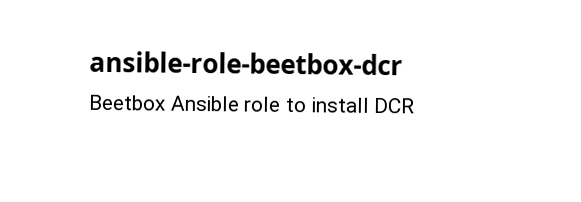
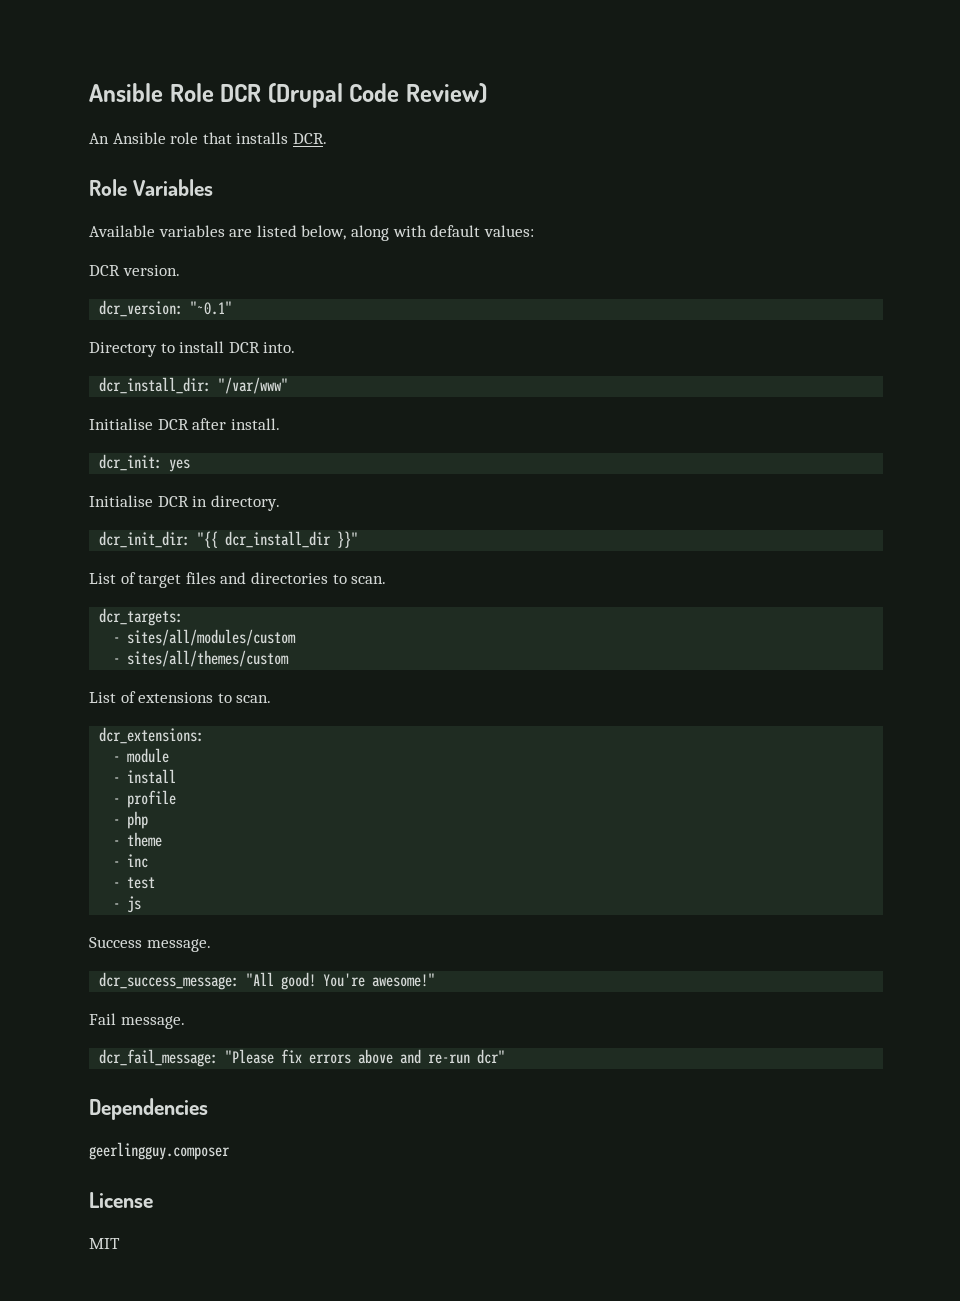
- ansible-role-beetbox-dcr
- Beetbox Ansible role to install DCR
+ Ansible Role DCR (Drupal Code Review)
+ An Ansible role that installs DCR.
+ Role Variables
+ Available variables are listed below, along with default values:
+ DCR version.
+ dcr_version: "~0.1"
+ Directory to install DCR into.
+ dcr_install_dir: "/var/www"
+ Initialise DCR after install.
+ dcr_init: yes
+ Initialise DCR in directory.
+ dcr_init_dir: "{{ dcr_install_dir }}"
+ List of target files and directories to scan.
+ dcr_targets:
+ - sites/all/modules/custom
+ - sites/all/themes/custom
+ List of extensions to scan.
+ dcr_extensions:
+ - module
+ - install
+ - profile
+ - php
+ - theme
+ - inc
+ - test
+ - js
+ Success message.
+ dcr_success_message: "All good! You're awesome!"
+ Fail message.
+ dcr_fail_message: "Please fix errors above and re-run dcr"
+ Dependencies
+ geerlingguy.composer
+ License
+ MIT

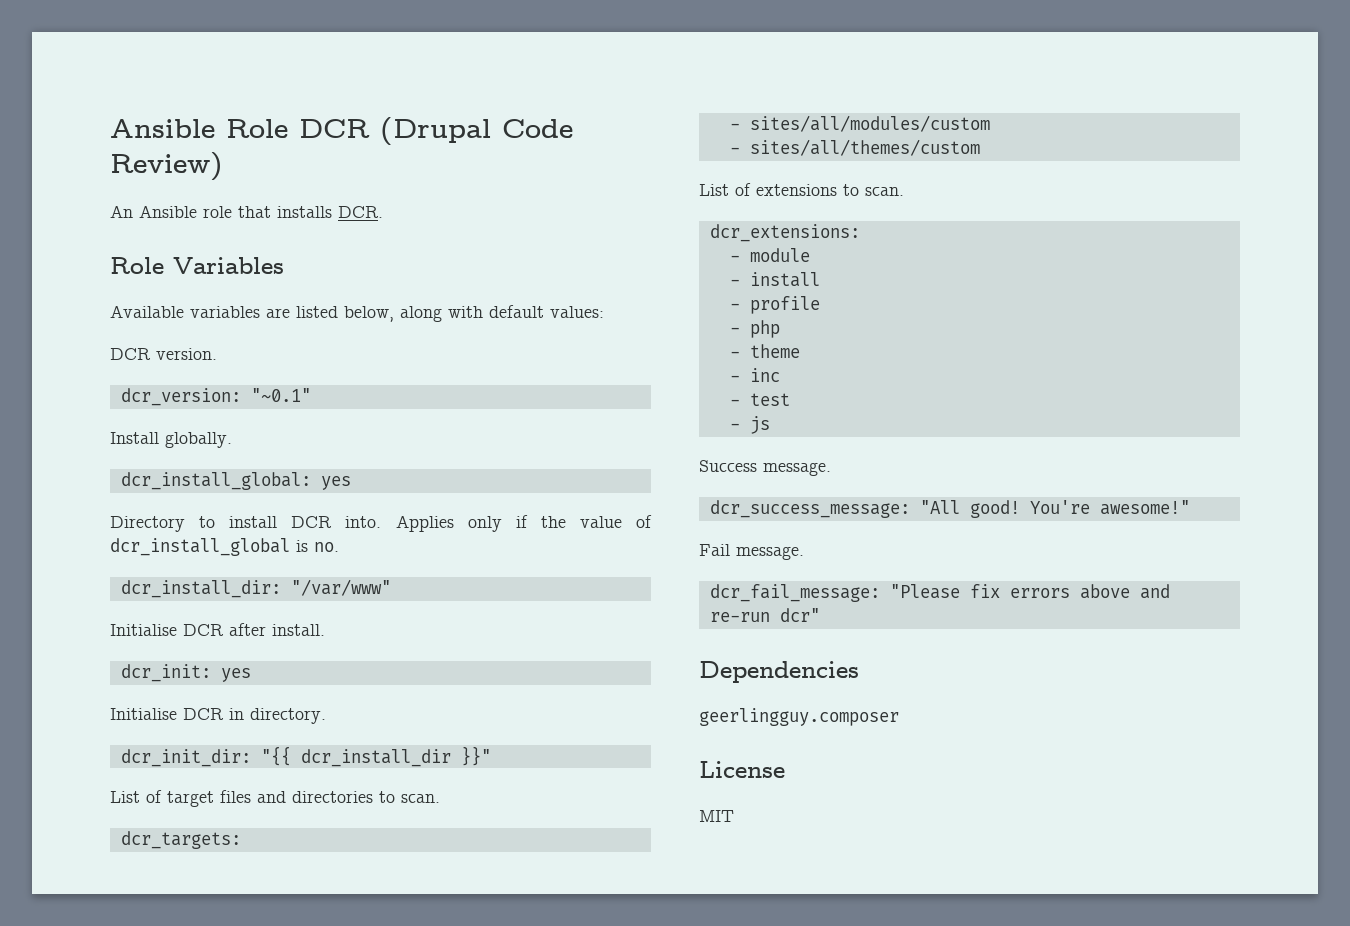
+ Install globally.
+ dcr_install_global: yes
+ Applies only if the value of dcr_install_global is no.

